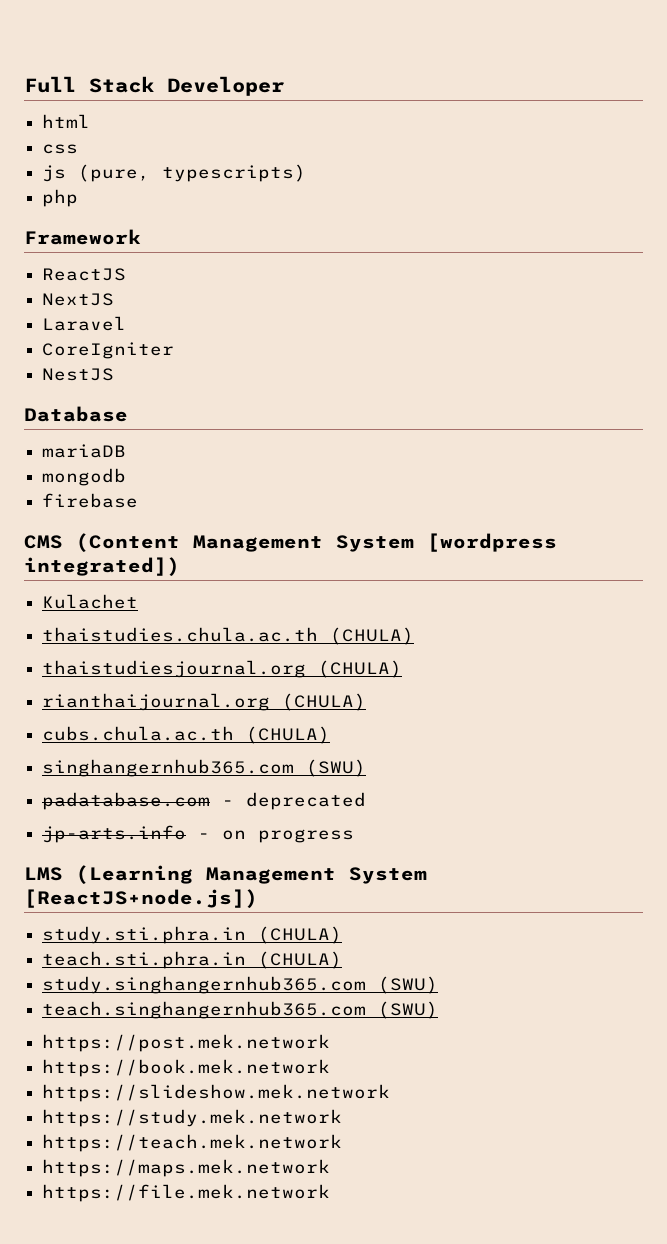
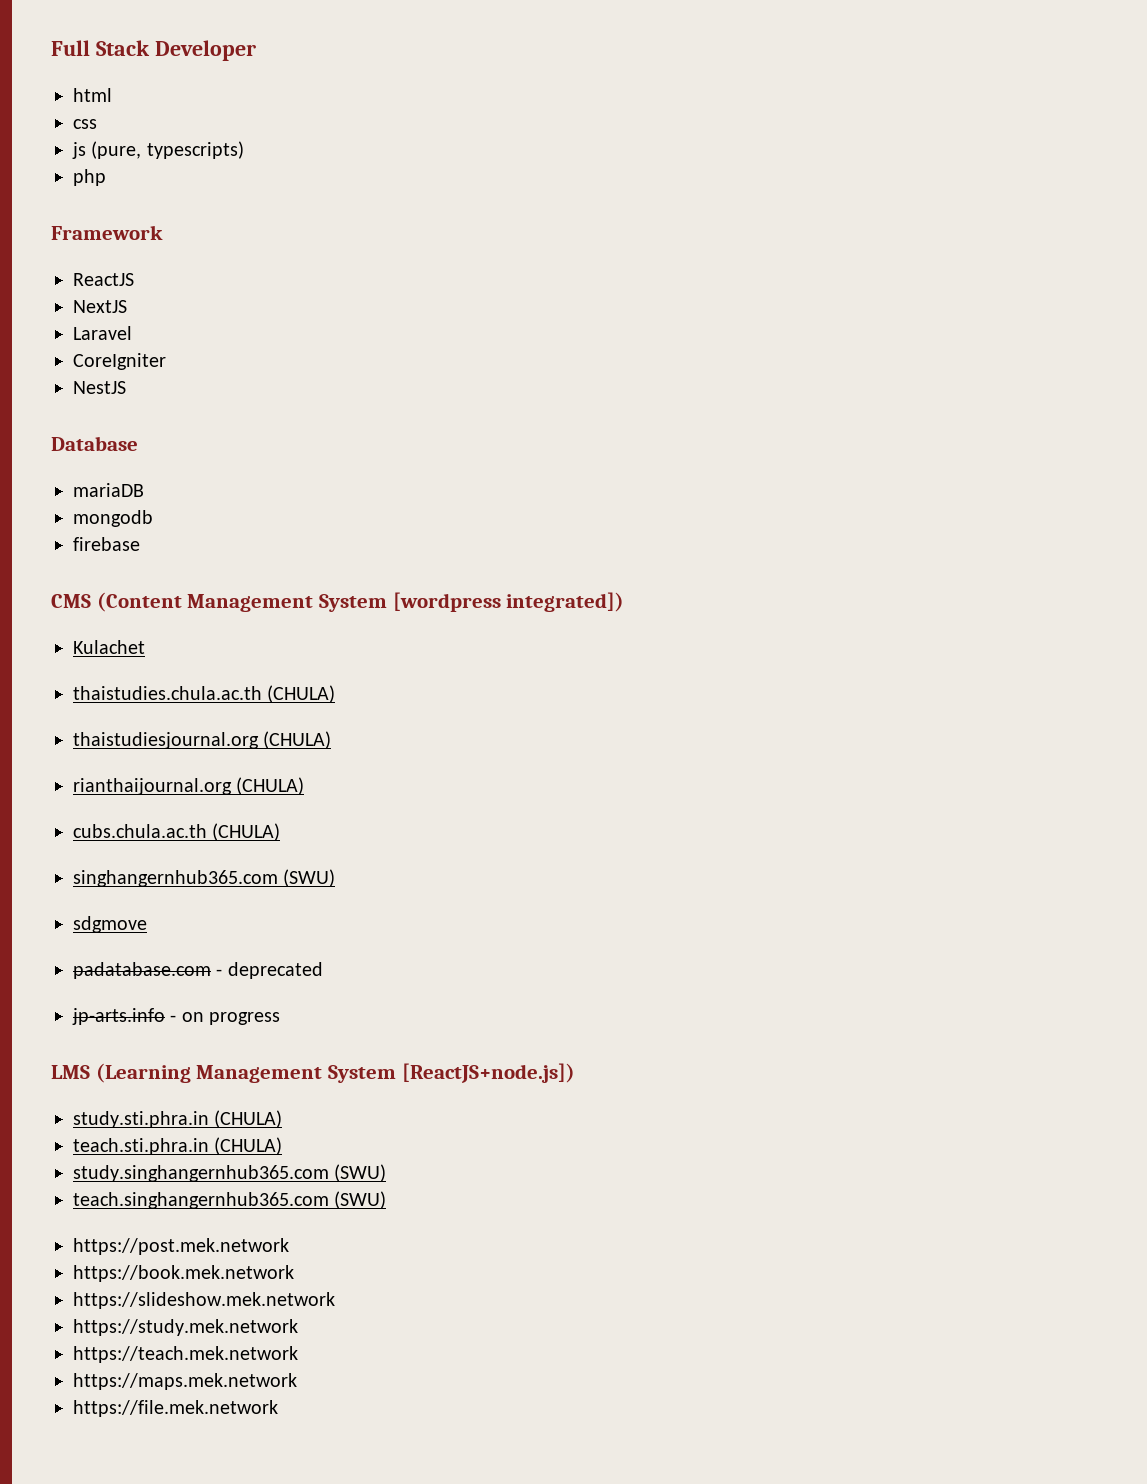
+ sdgmove

